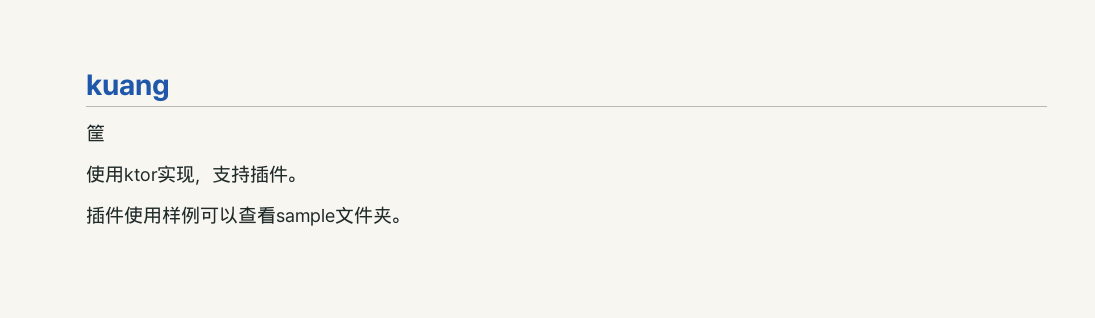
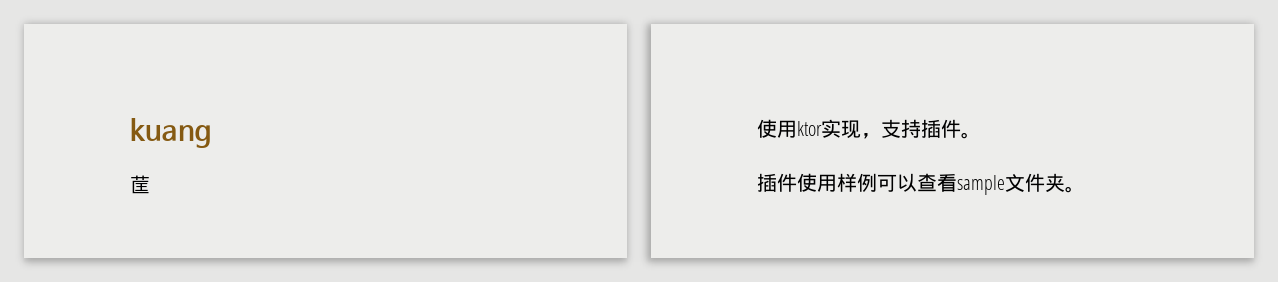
- 筐
+ 䒰

